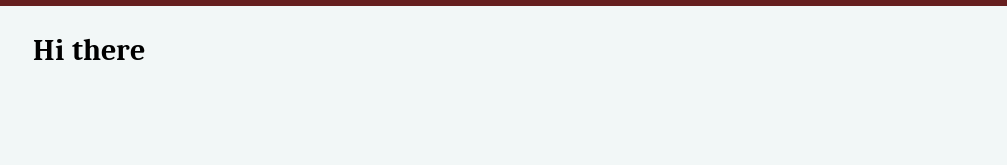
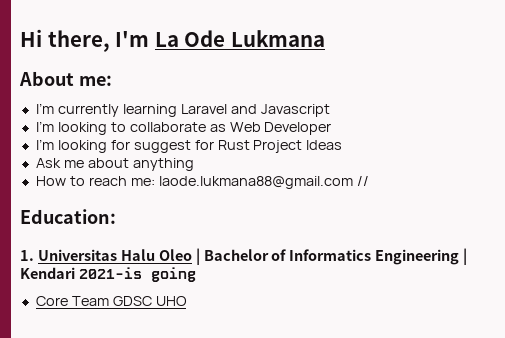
- Hi there
+ Hi there, I'm La Ode Lukmana
+ About me:
+ I’m currently learning Laravel and Javascript
+ I’m looking to collaborate as Web Developer
+ I’m looking for suggest for Rust Project Ideas
+ Ask me about anything
+ How to reach me: laode.lukmana88@gmail.com //
+ Education:
+ 1. Universitas Halu Oleo | Bachelor of Informatics Engineering | Kendari 2021-is going
+ Core Team GDSC UHO

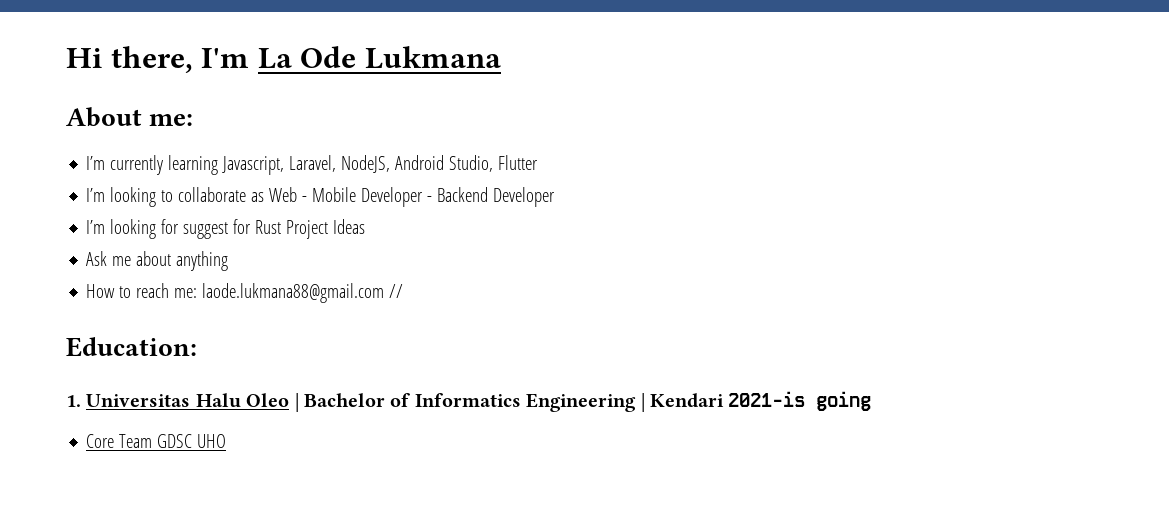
- I’m currently learning Laravel and Javascript
+ I’m currently learning Javascript, Laravel, NodeJS, Android Studio, Flutter
- I’m looking to collaborate as Web Developer
+ I’m looking to collaborate as Web - Mobile Developer - Backend Developer

